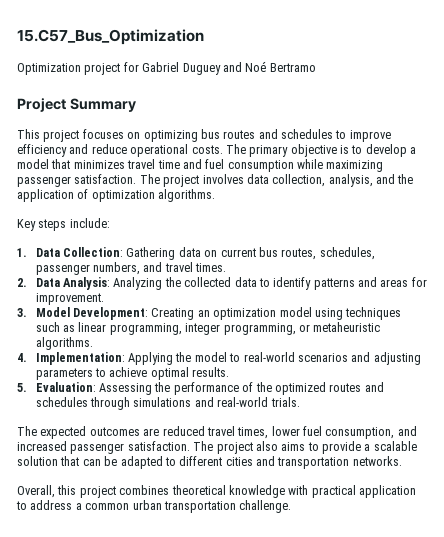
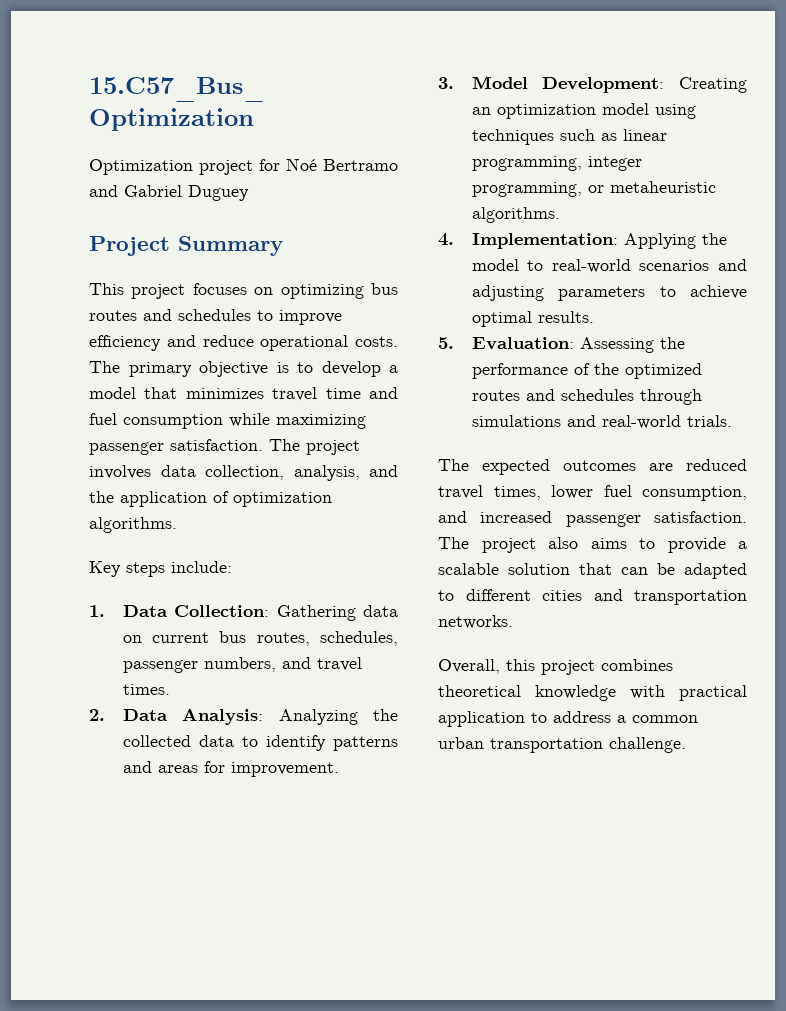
- Optimization project for Gabriel Duguey and Noé Bertramo
+ Optimization project for Noé Bertramo and Gabriel Duguey

